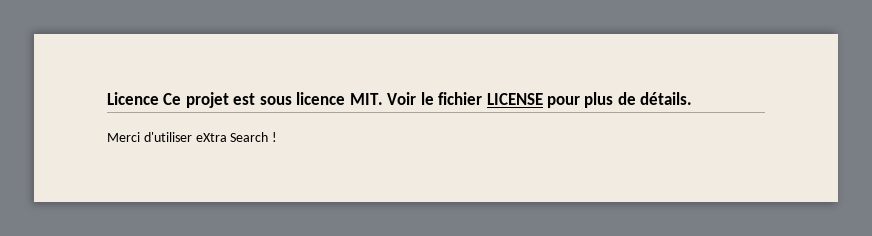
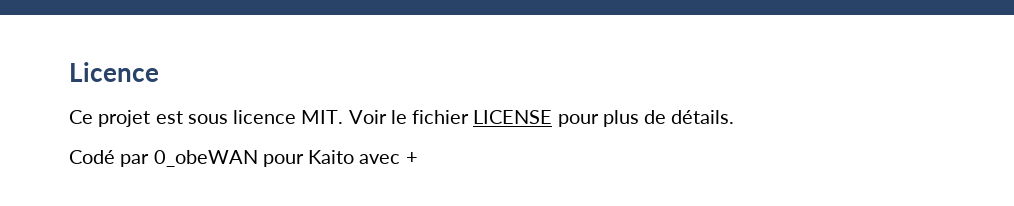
- Licence Ce projet est sous licence MIT. Voir le fichier LICENSE pour plus de détails.
+ Licence
+ Ce projet est sous licence MIT. Voir le fichier LICENSE pour plus de détails.
- Merci d'utiliser eXtra Search !
+ Codé par 0_obeWAN pour Kaito avec +

